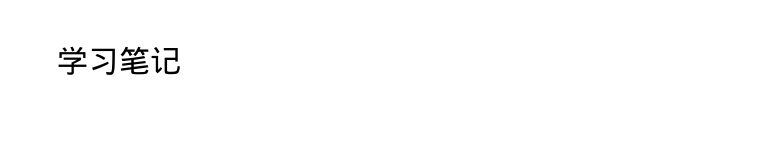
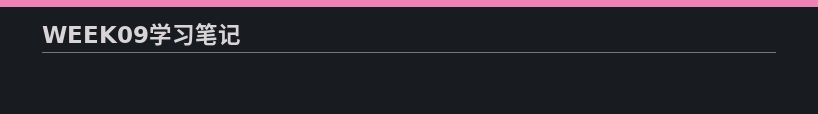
- 学习笔记
+ WEEK09学习笔记

